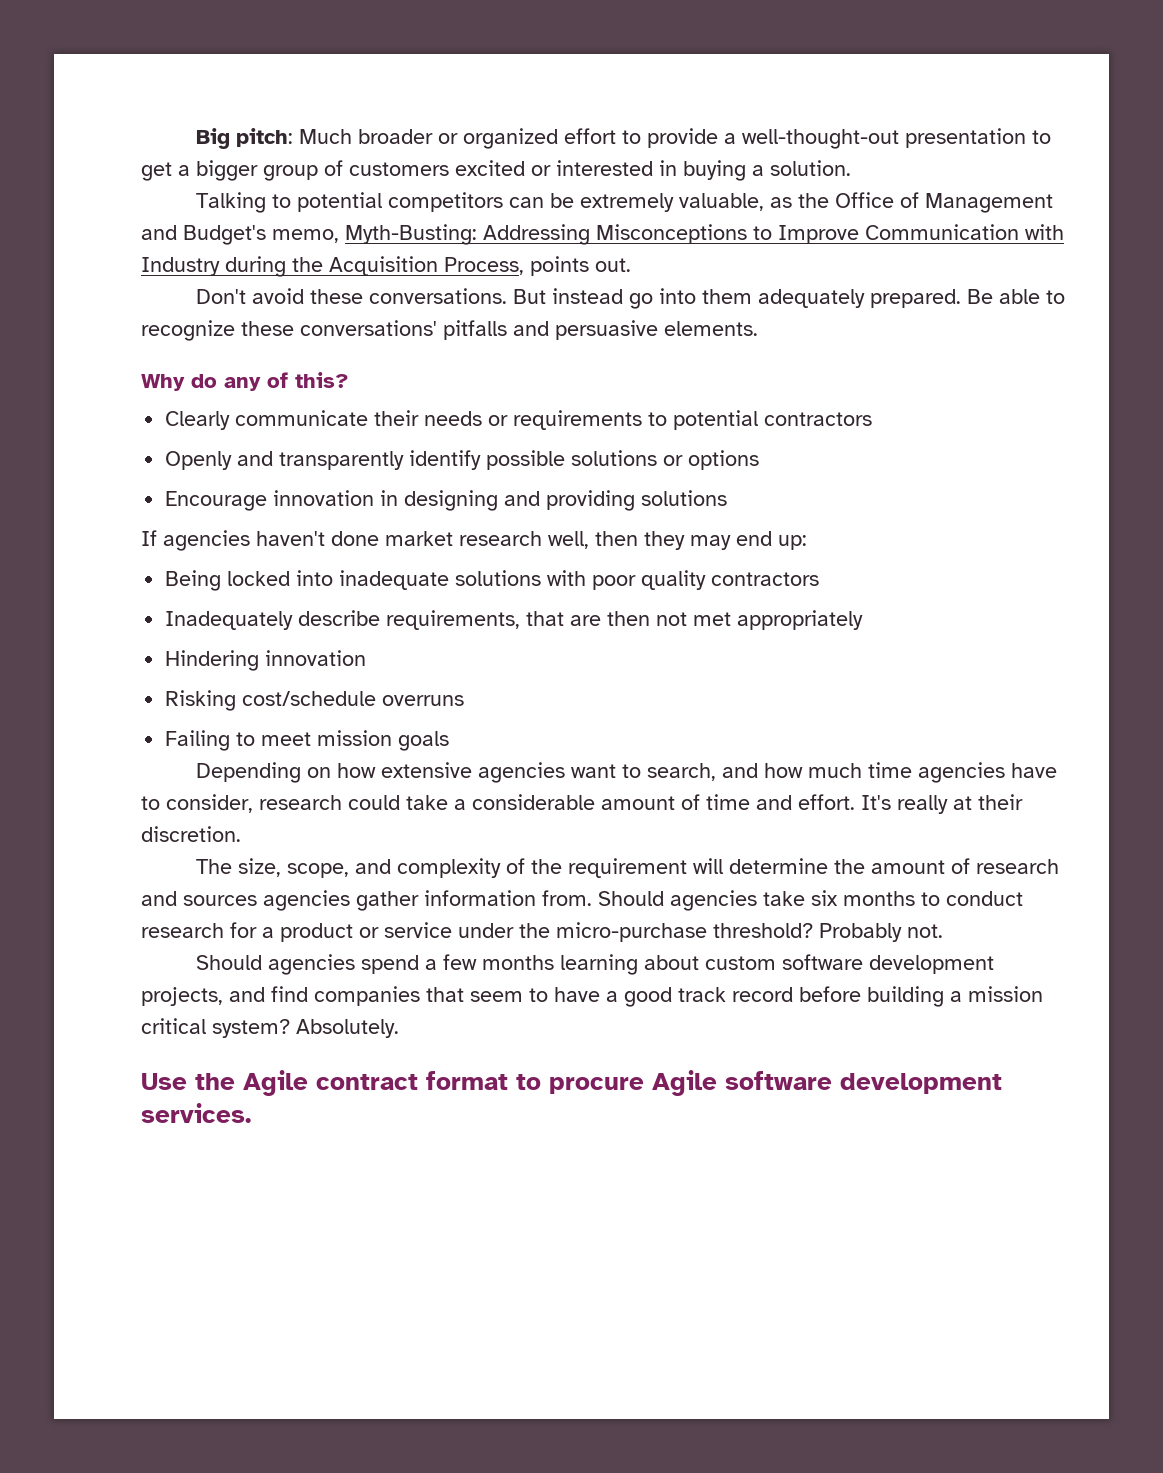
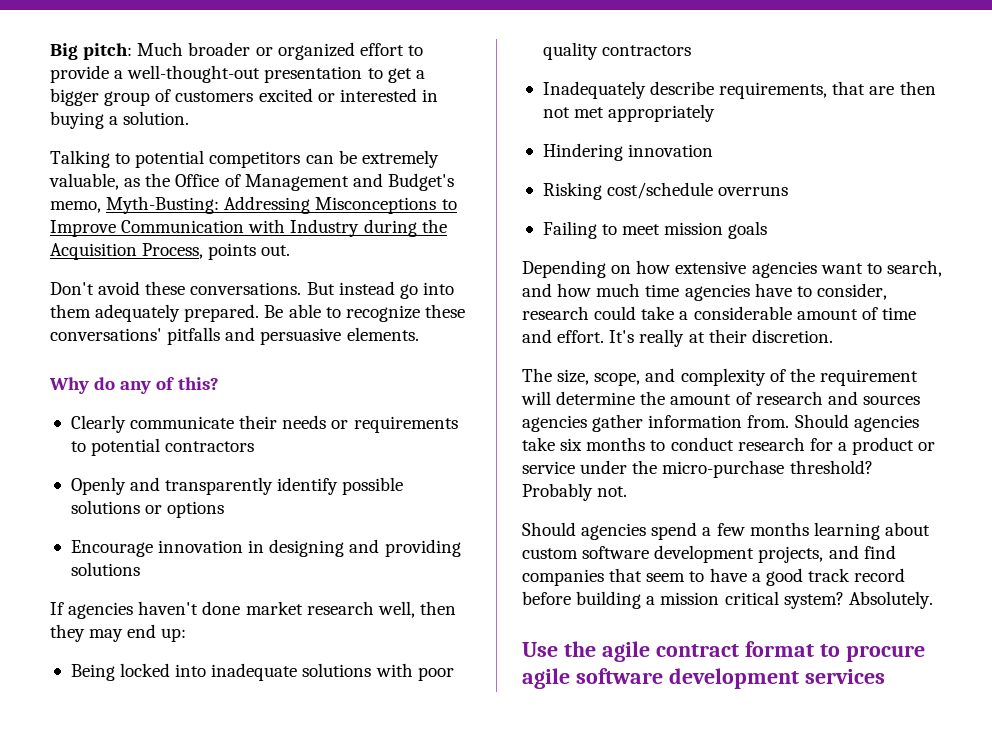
- Use the Agile contract format to procure Agile software development services.
+ Use the agile contract format to procure agile software development services

